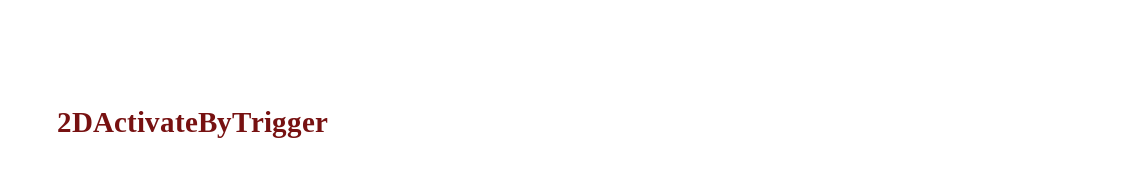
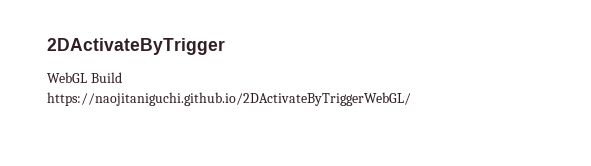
+ WebGL Build
+ https://naojitaniguchi.github.io/2DActivateByTriggerWebGL/

